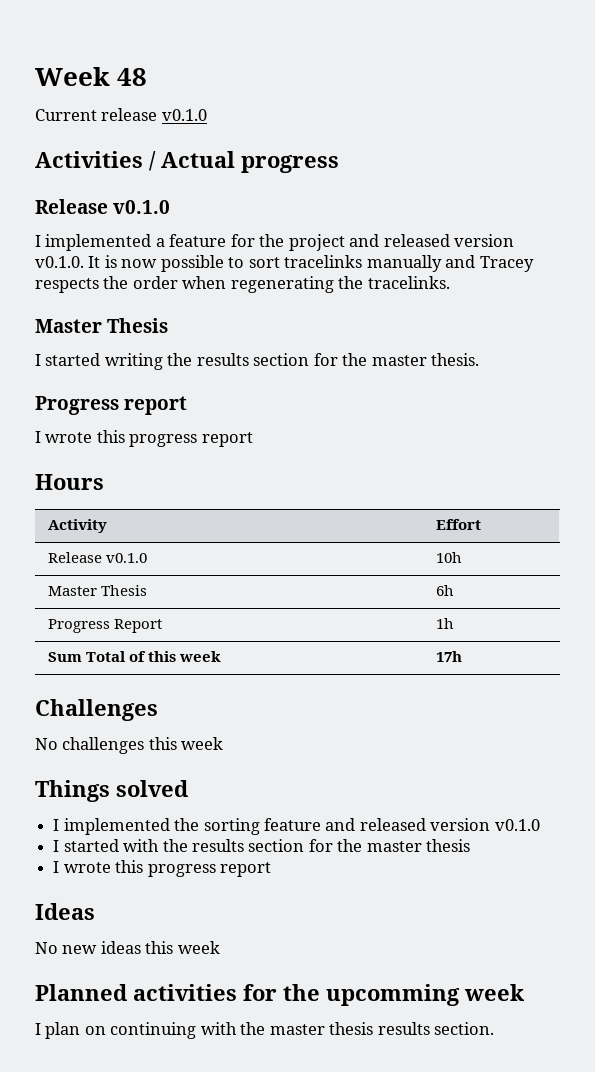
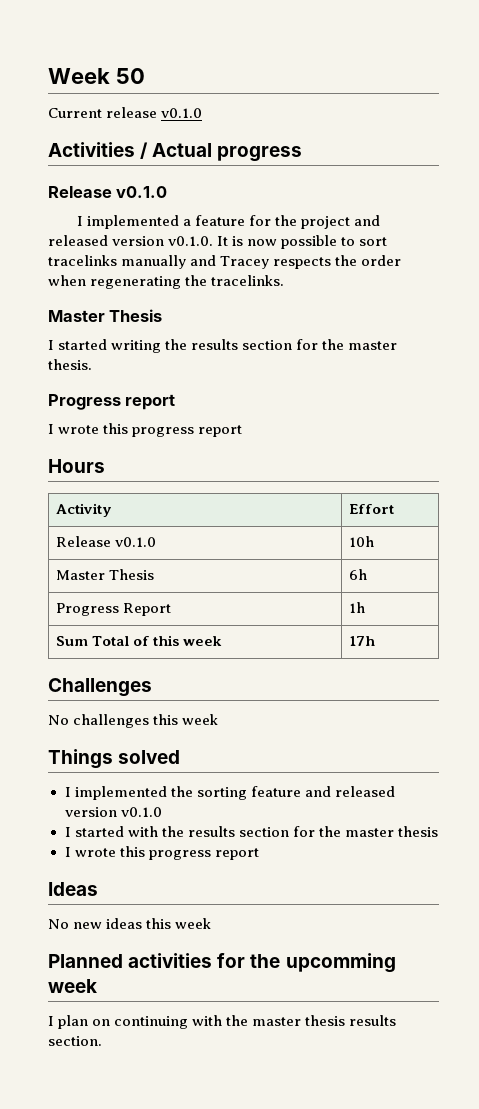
- Week 48
+ Week 50

